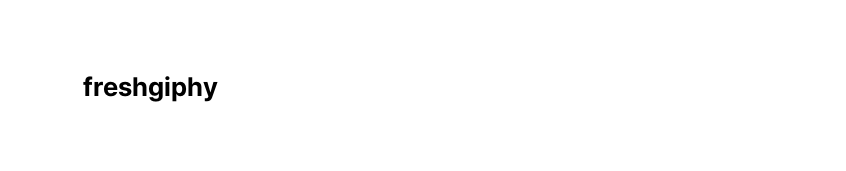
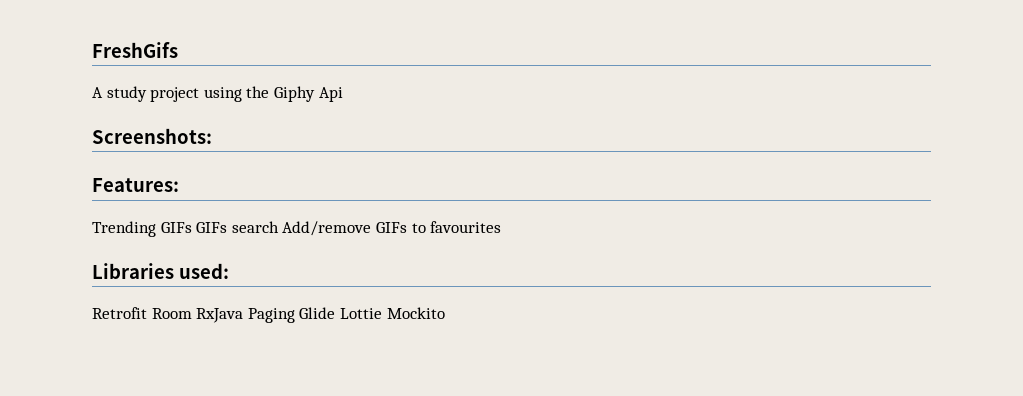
- freshgiphy
+ FreshGifs
+ A study project using the Giphy Api
+ Screenshots:
+ Features:
+ Trending GIFs GIFs search Add/remove GIFs to favourites
+ Libraries used:
+ Retrofit Room RxJava Paging Glide Lottie Mockito

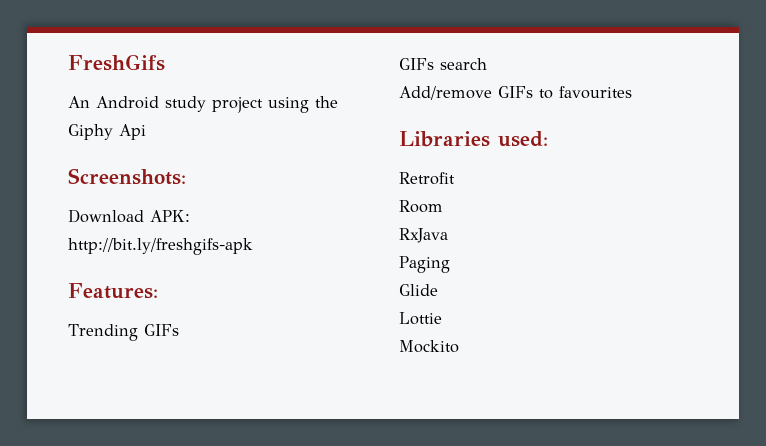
- A study project using the Giphy Api
+ An Android study project using the Giphy Api
+ Download APK: http://bit.ly/freshgifs-apk
- Trending GIFs GIFs search Add/remove GIFs to favourites
+ Trending GIFs
+ GIFs search
+ Add/remove GIFs to favourites
- Retrofit Room RxJava Paging Glide Lottie Mockito
+ Retrofit
+ Room
+ RxJava
+ Paging
+ Glide
+ Lottie
+ Mockito

